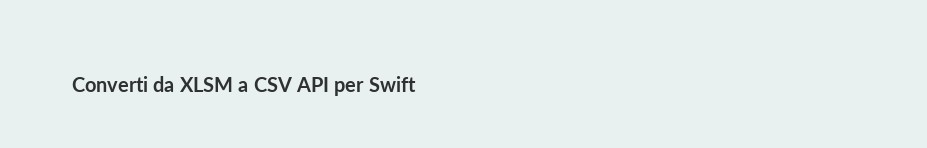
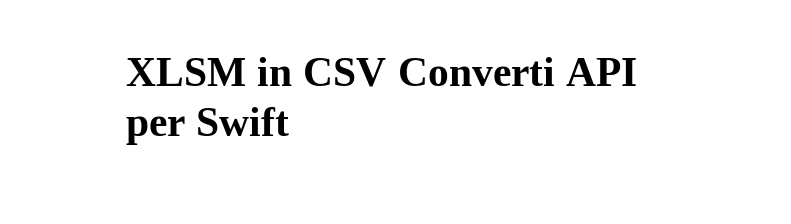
- Converti da XLSM a CSV API per Swift
+ XLSM in CSV Converti API per Swift

